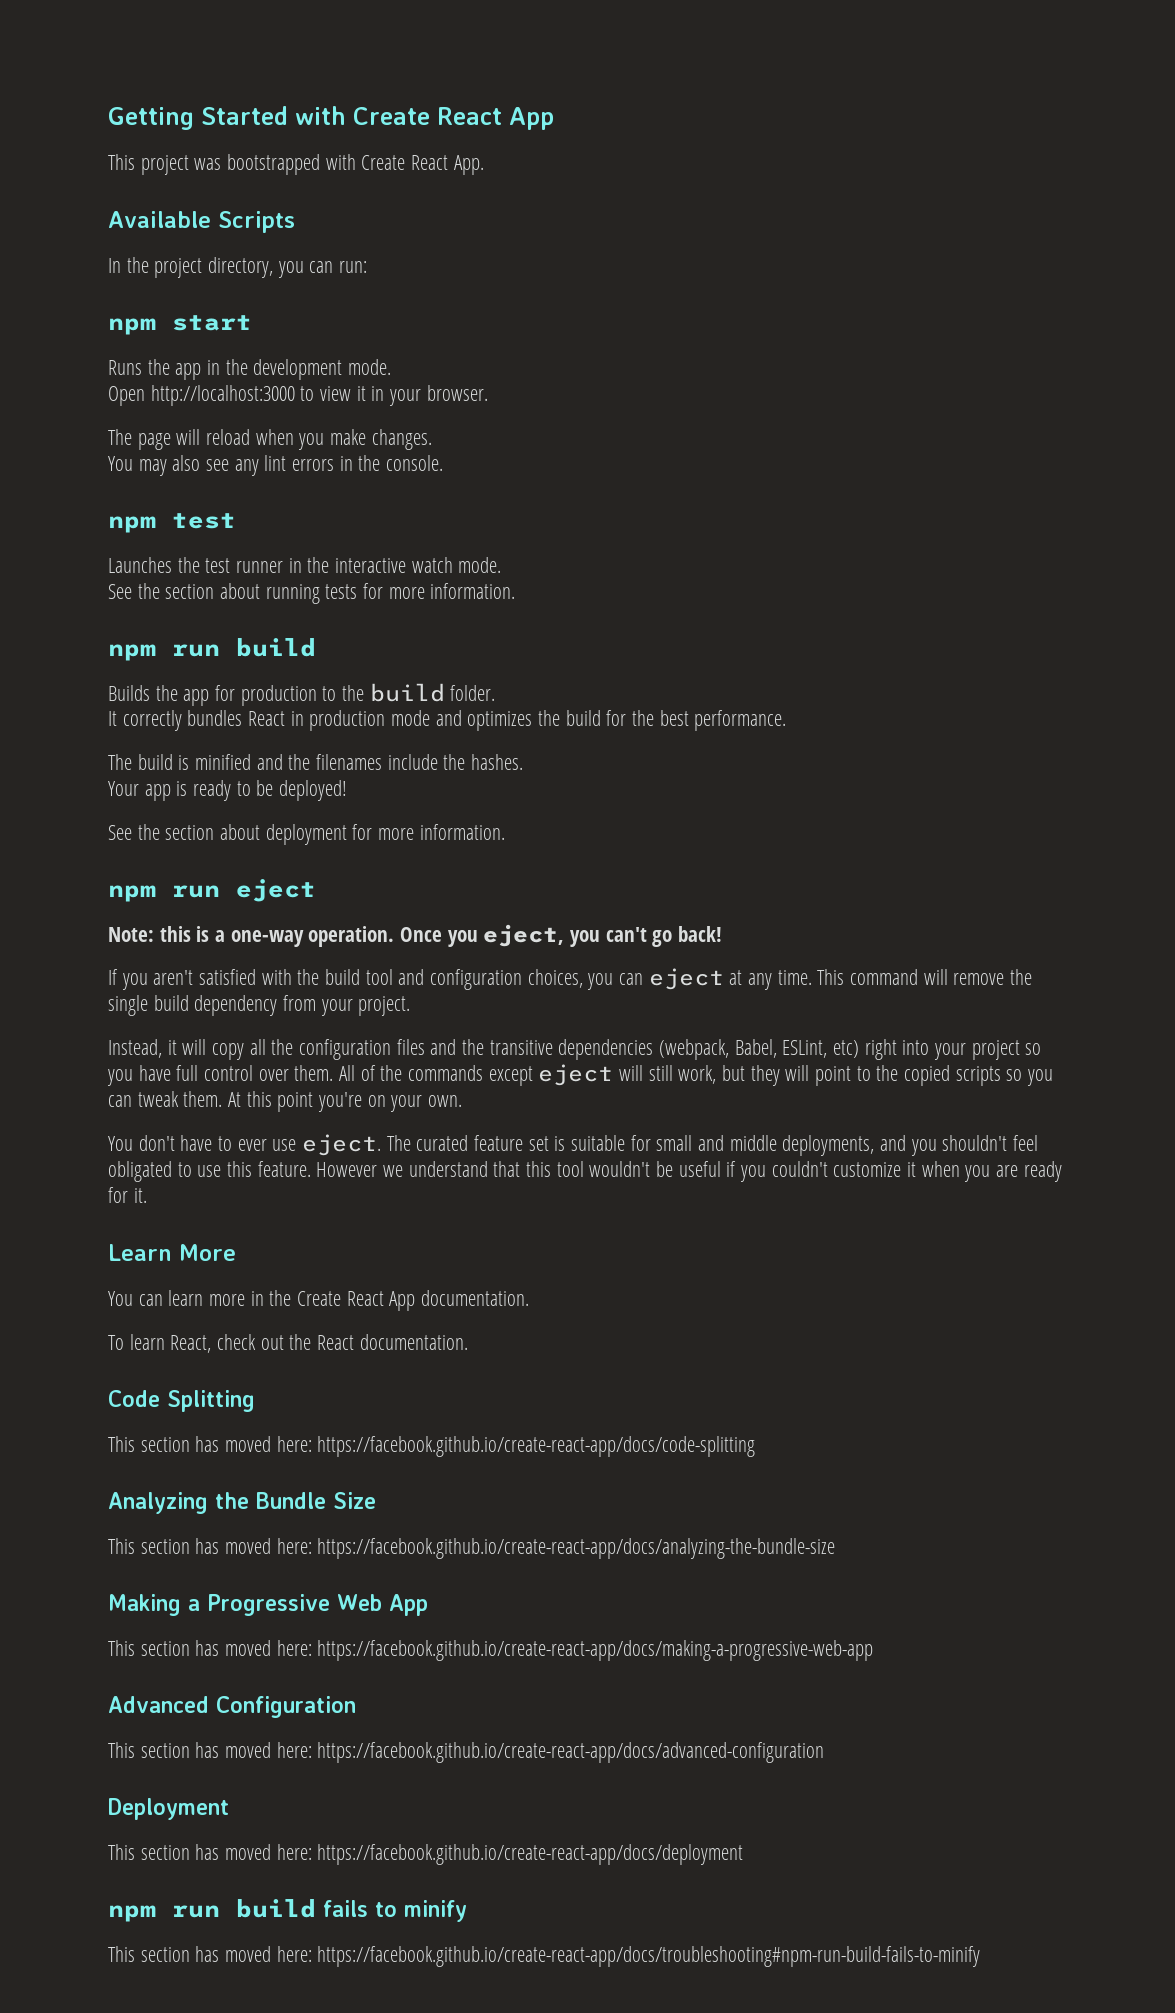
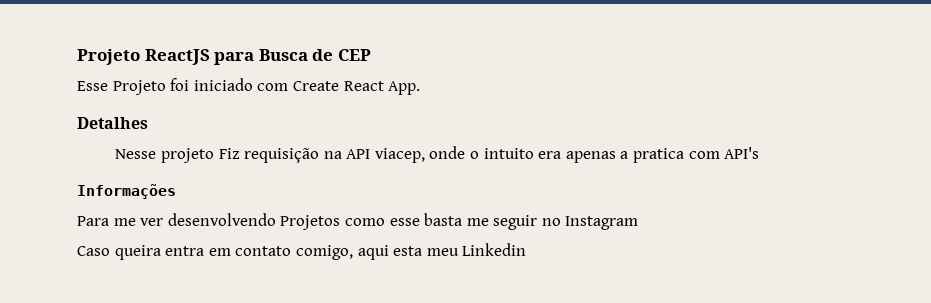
- Getting Started with Create React App
- This project was bootstrapped with Create React App.
- Available Scripts
- In the project directory, you can run:
- npm start
- Runs the app in the development mode.
- Open http://localhost:3000 to view it in your browser.
- The page will reload when you make changes.
- You may also see any lint errors in the console.
- npm test
- Launches the test runner in the interactive watch mode.
- See the section about running tests for more information.
- npm run build
- Builds the app for production to the build folder.
- It correctly bundles React in production mode and optimizes the build for the best performance.
- The build is minified and the filenames include the hashes.
- Your app is ready to be deployed!
- See the section about deployment for more information.
- npm run eject
- Note: this is a one-way operation. Once you eject, you can't go back!
- If you aren't satisfied with the build tool and configuration choices, you can eject at any time. This command will remove the single build dependency from your project.
- Instead, it will copy all the configuration files and the transitive dependencies (webpack, Babel, ESLint, etc) right into your project so you have full control over them. All of the commands except eject will still work, but they will point to the copied scripts so you can tweak them. At this point you're on your own.
- You don't have to ever use eject. The curated feature set is suitable for small and middle deployments, and you shouldn't feel obligated to use this feature. However we understand that this tool wouldn't be useful if you couldn't customize it when you are ready for it.
- Learn More
- You can learn more in the Create React App documentation.
- To learn React, check out the React documentation.
- Code Splitting
- This section has moved here: https://facebook.github.io/create-react-app/docs/code-splitting
- Analyzing the Bundle Size
- This section has moved here: https://facebook.github.io/create-react-app/docs/analyzing-the-bundle-size
- Making a Progressive Web App
- This section has moved here: https://facebook.github.io/create-react-app/docs/making-a-progressive-web-app
- Advanced Configuration
- This section has moved here: https://facebook.github.io/create-react-app/docs/advanced-configuration
- Deployment
- This section has moved here: https://facebook.github.io/create-react-app/docs/deployment
- npm run build fails to minify
- This section has moved here: https://facebook.github.io/create-react-app/docs/troubleshooting#npm-run-build-fails-to-minify
+ Projeto ReactJS para Busca de CEP
+ Esse Projeto foi iniciado com Create React App.
+ Detalhes
+ Nesse projeto Fiz requisição na API viacep, onde o intuito era apenas a pratica com API's
+ Informações
+ Para me ver desenvolvendo Projetos como esse basta me seguir no Instagram
+ Caso queira entra em contato comigo, aqui esta meu Linkedin

